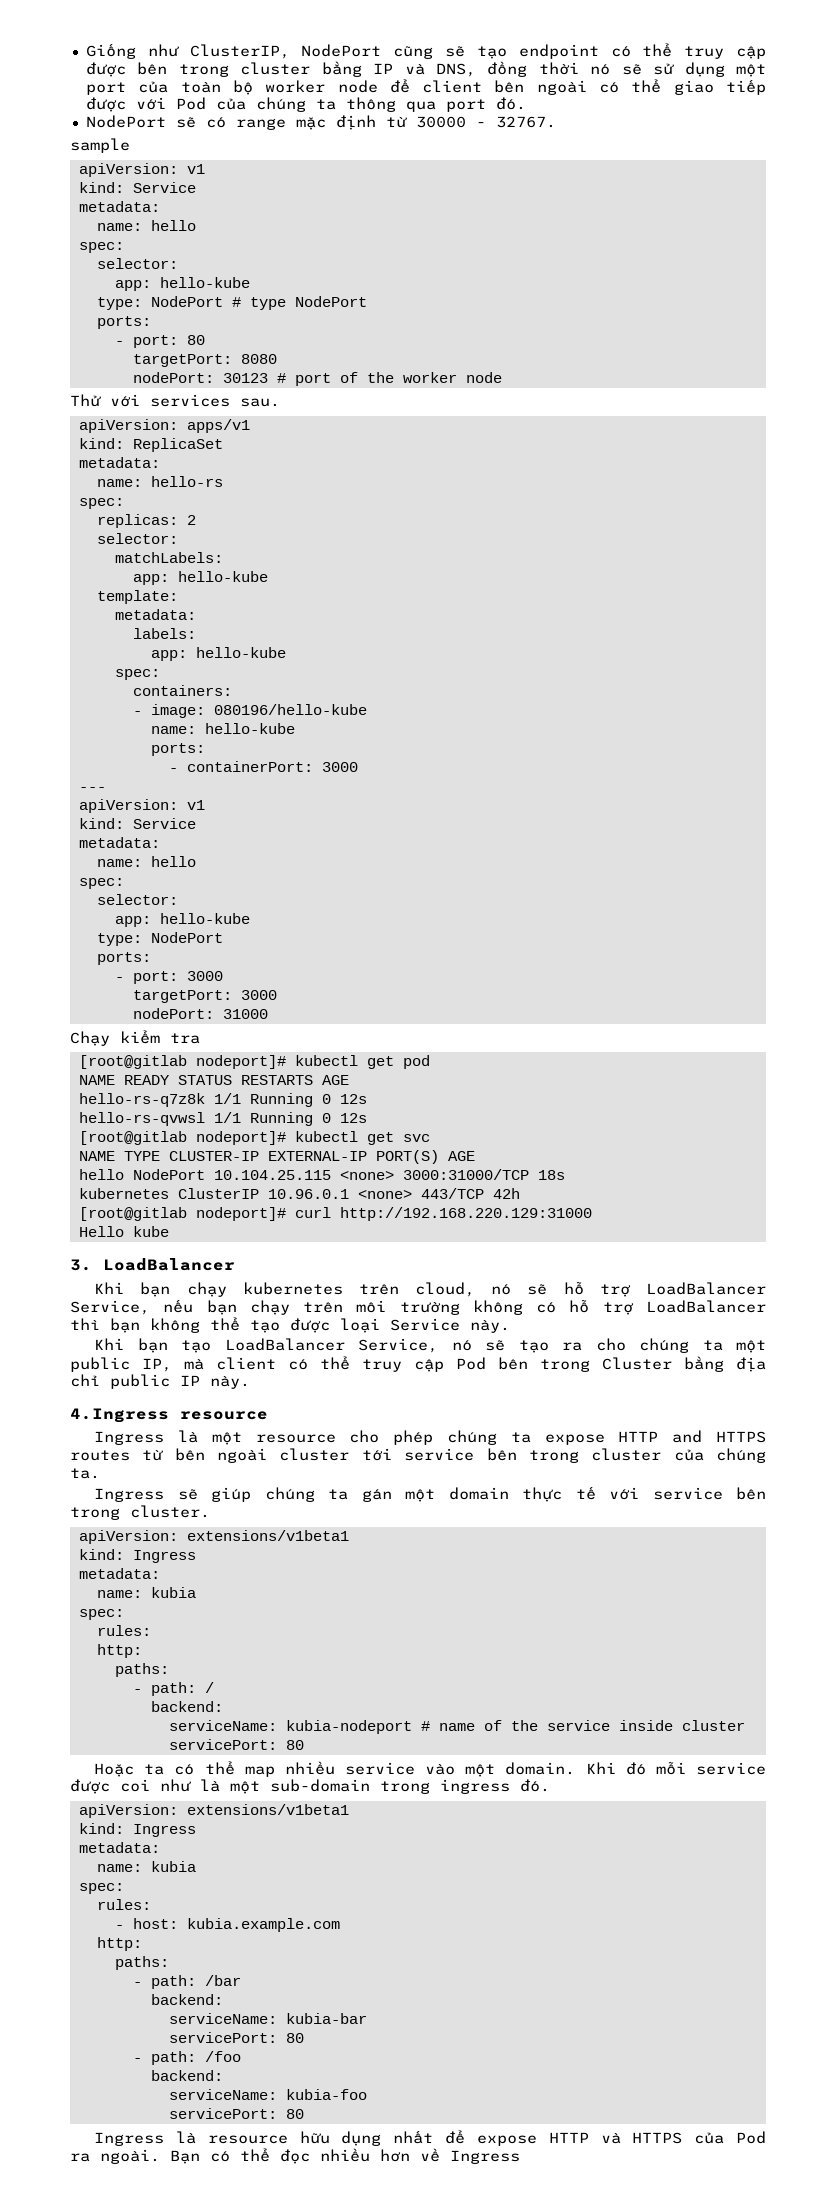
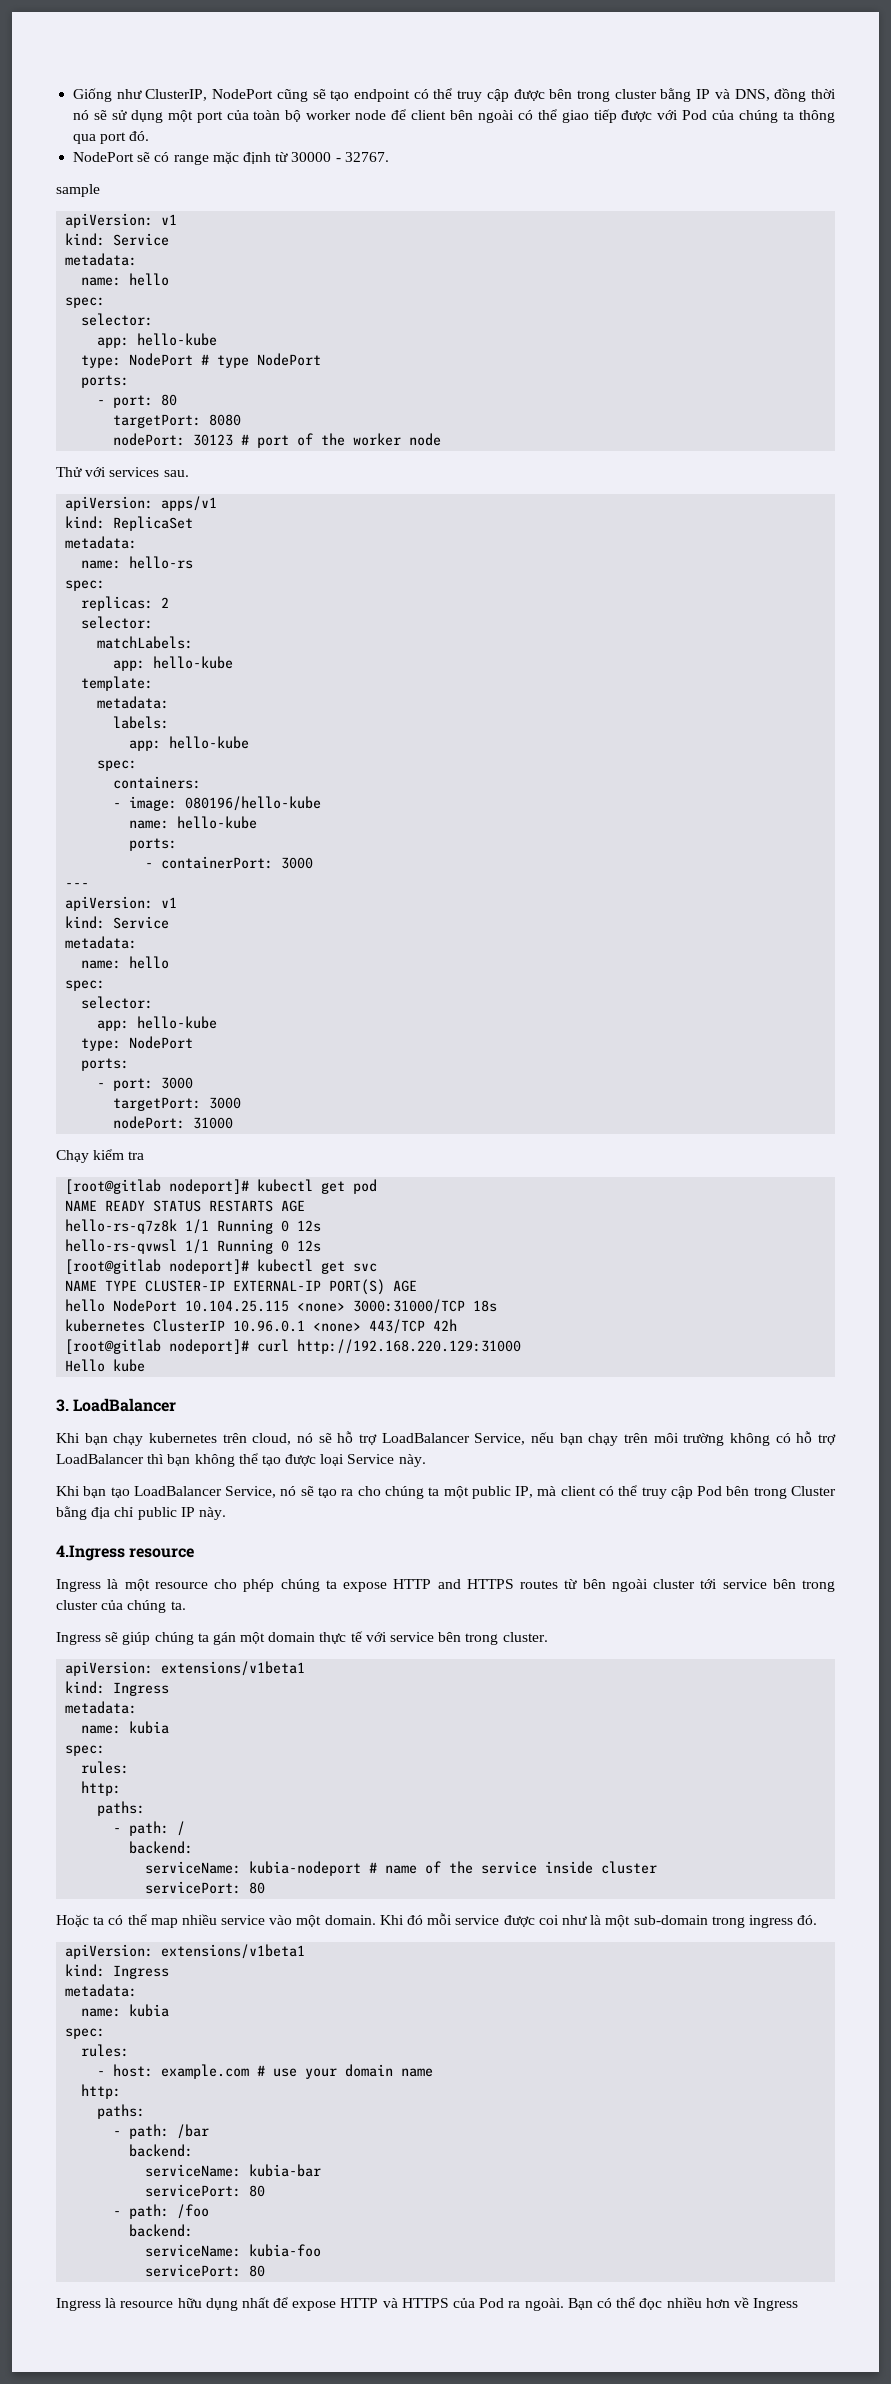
- - host: kubia.example.com
+ - host: example.com # use your domain name

